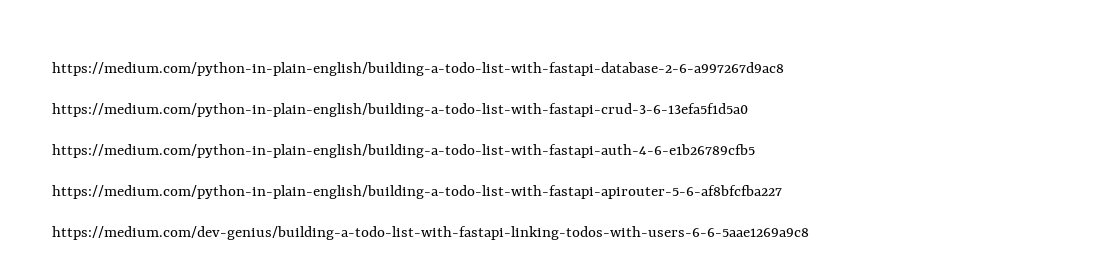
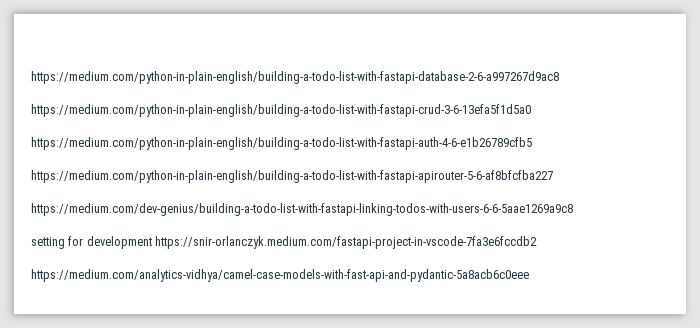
+ setting for development https://snir-orlanczyk.medium.com/fastapi-project-in-vscode-7fa3e6fccdb2
+ https://medium.com/analytics-vidhya/camel-case-models-with-fast-api-and-pydantic-5a8acb6c0eee

